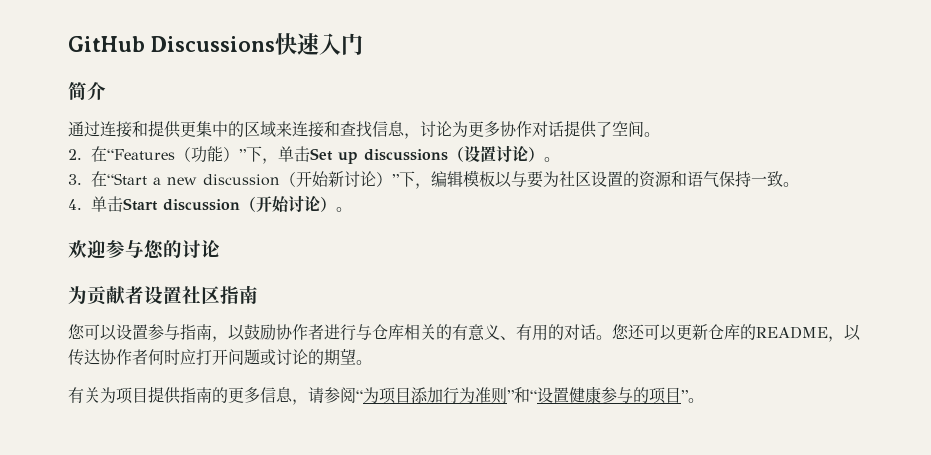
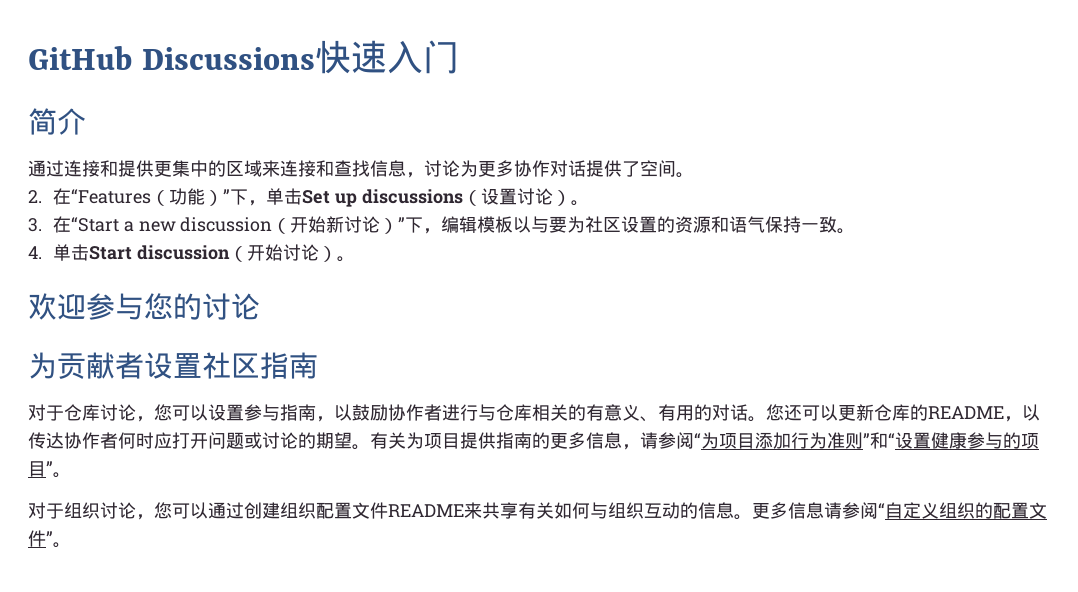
- 您可以设置参与指南，以鼓励协作者进行与仓库相关的有意义、有用的对话。
+ 对于仓库讨论，您可以设置参与指南，以鼓励协作者进行与仓库相关的有意义、有用的对话。
- 您还可以更新仓库的README，以传达协作者何时应打开问题或讨论的期望。
- 有关为项目提供指南的更多信息，请参阅“为项目添加行为准则”和“设置健康参与的项目”。
+ 您还可以更新仓库的README，以传达协作者何时应打开问题或讨论的期望。有关为项目提供指南的更多信息，请参阅“为项目添加行为准则”和“设置健康参与的项目”。
+ 对于组织讨论，您可以通过创建组织配置文件README来共享有关如何与组织互动的信息。更多信息请参阅“自定义组织的配置文件”。

